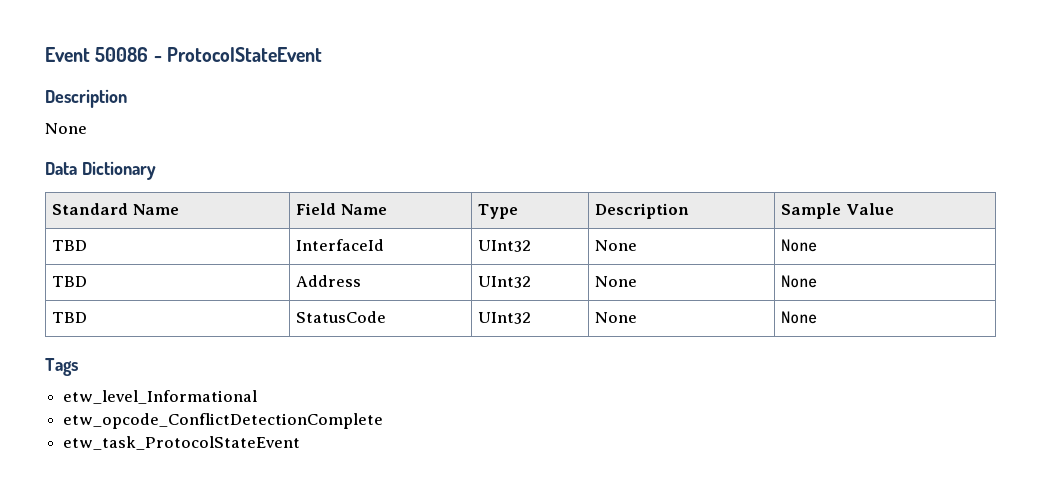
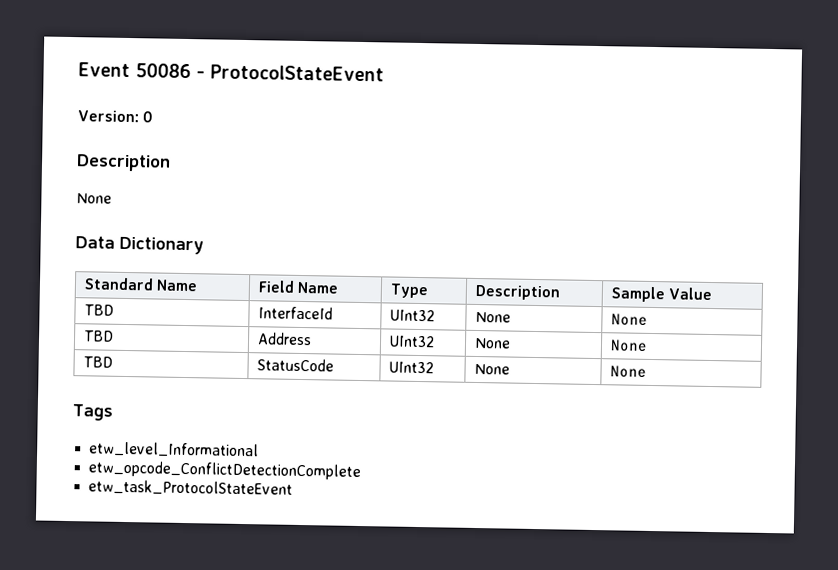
+ Version: 0

